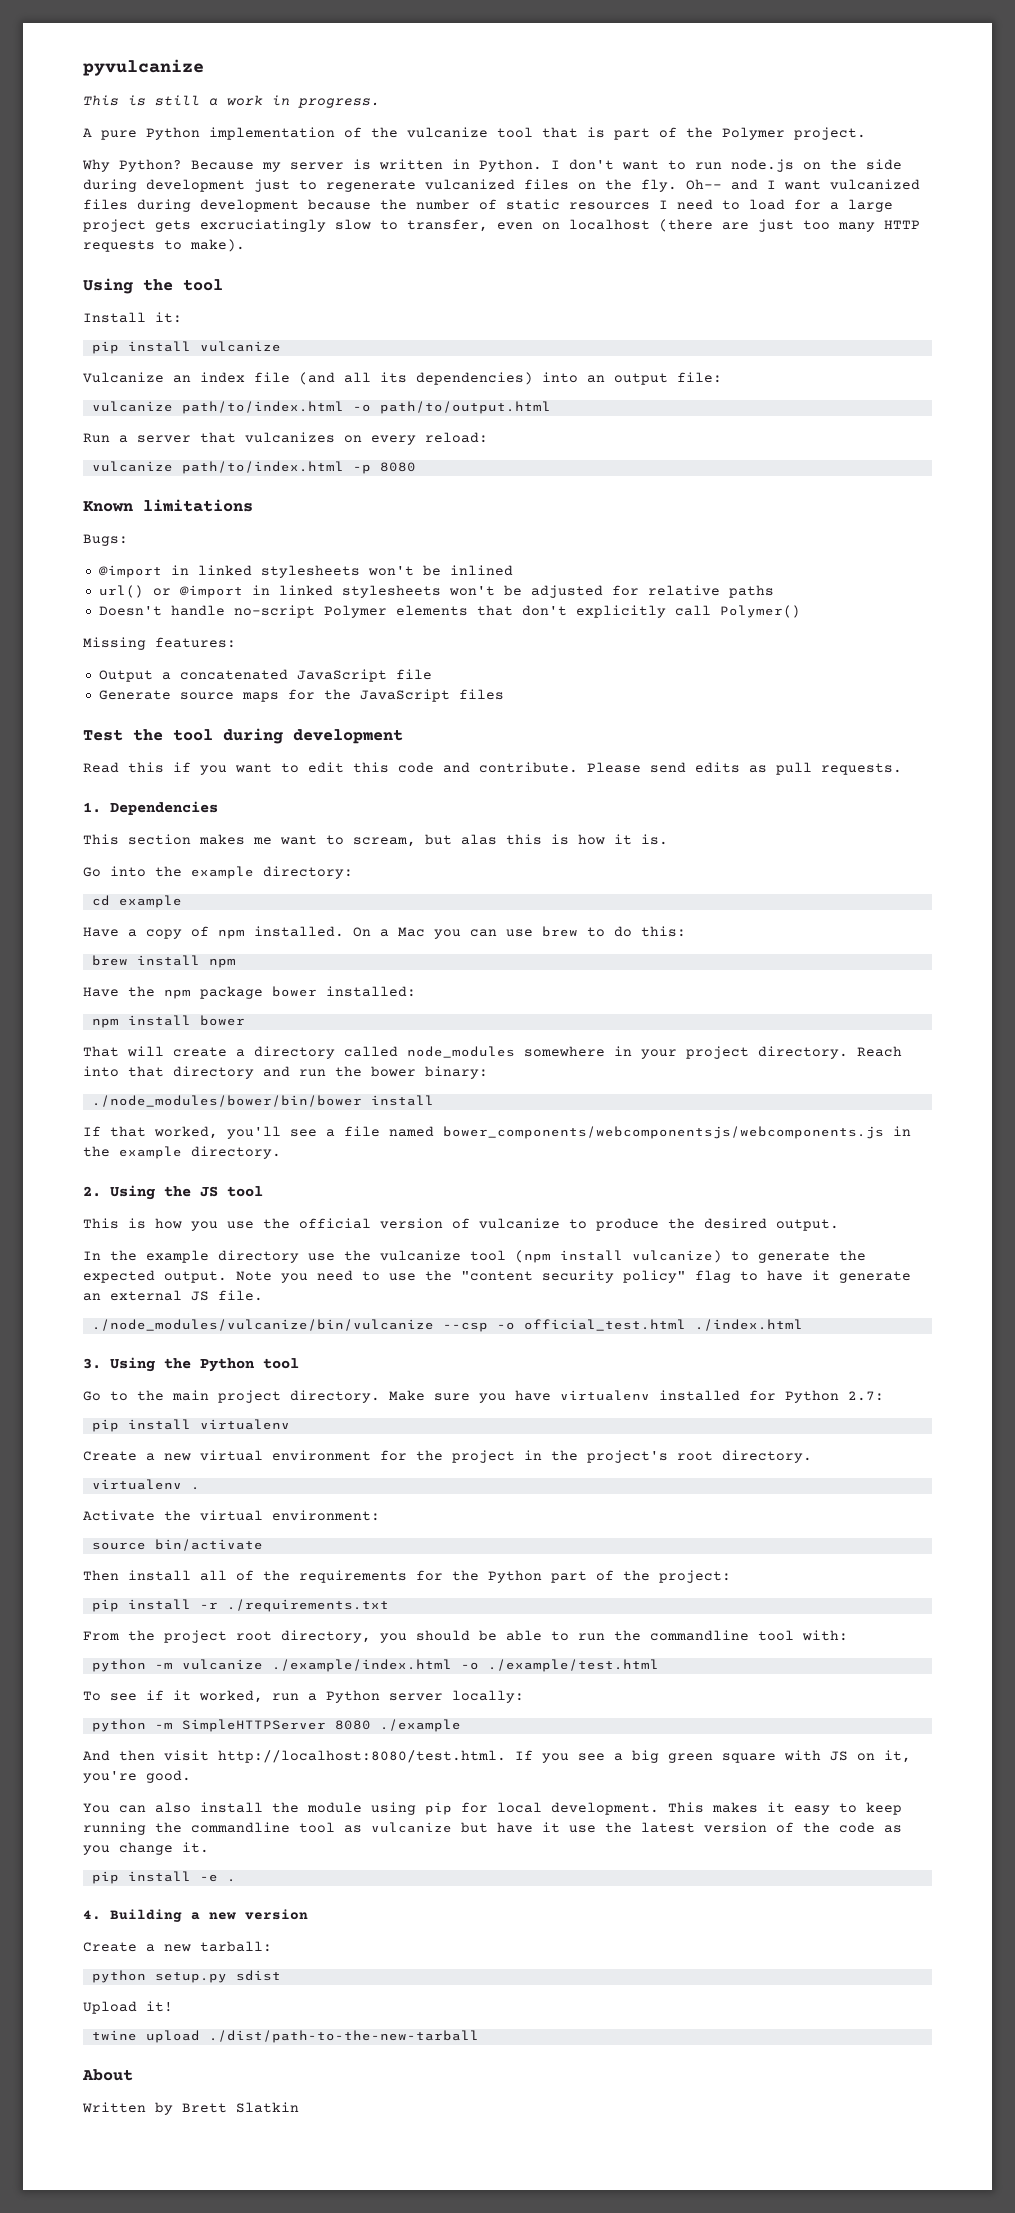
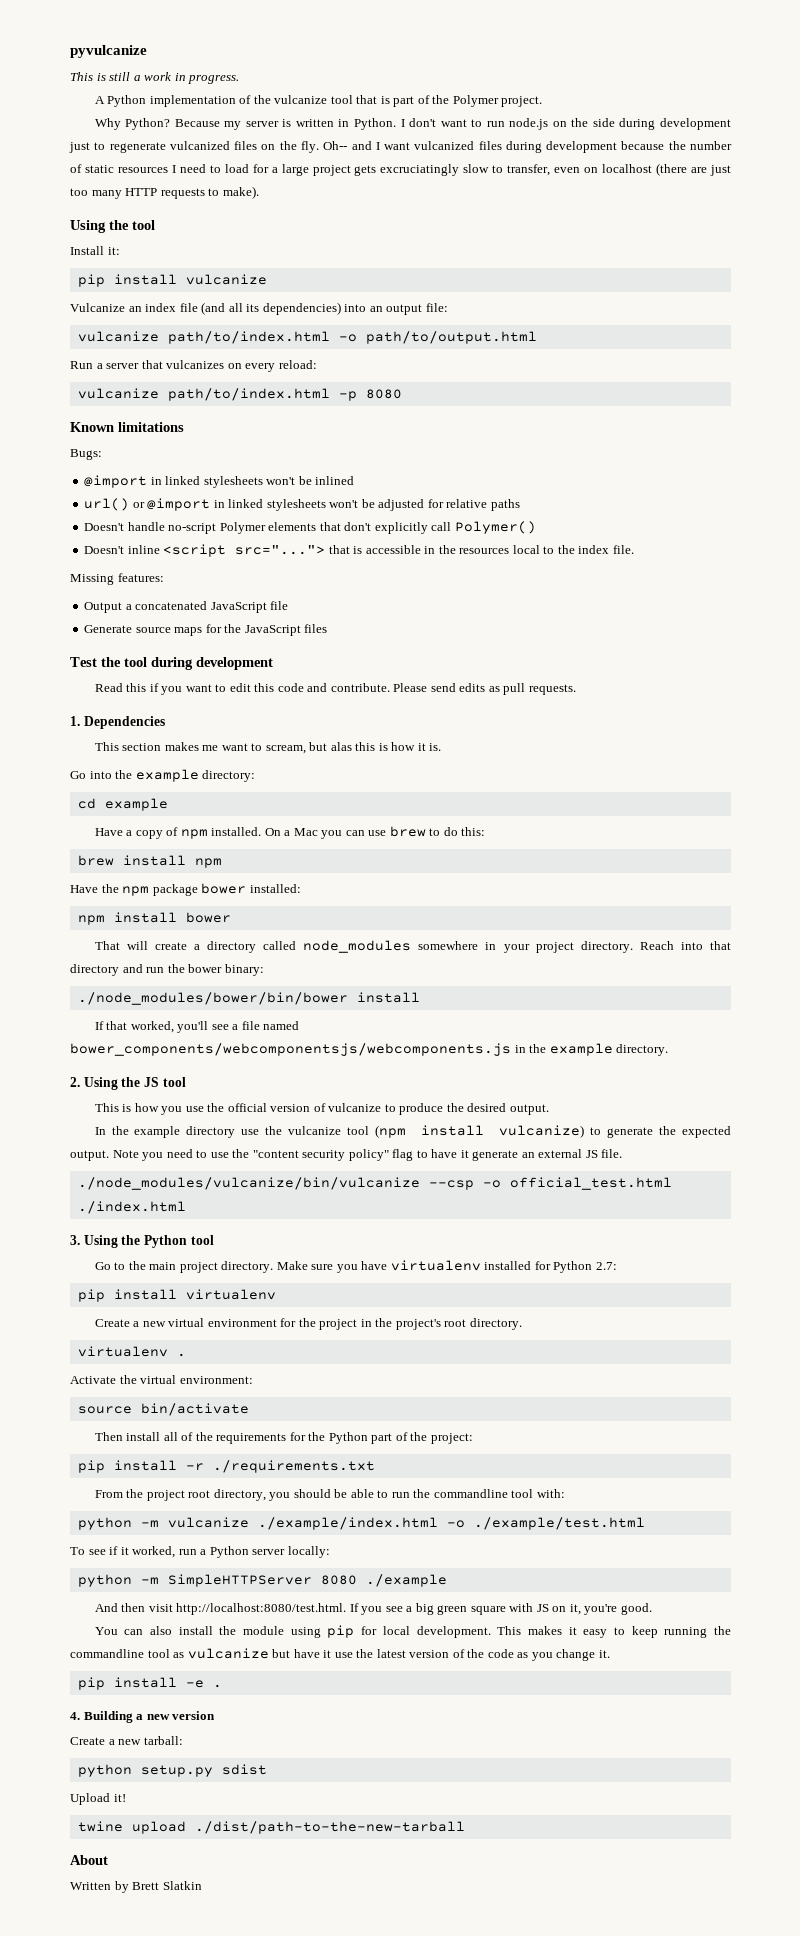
- A pure Python implementation of the vulcanize tool that is part of the Polymer project.
+ A Python implementation of the vulcanize tool that is part of the Polymer project.
+ Doesn't inline <script src="..."> that is accessible in the resources local to the index file.

